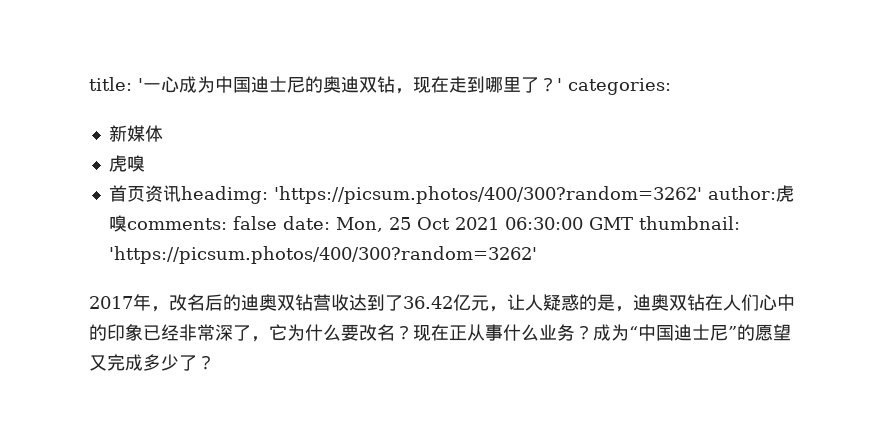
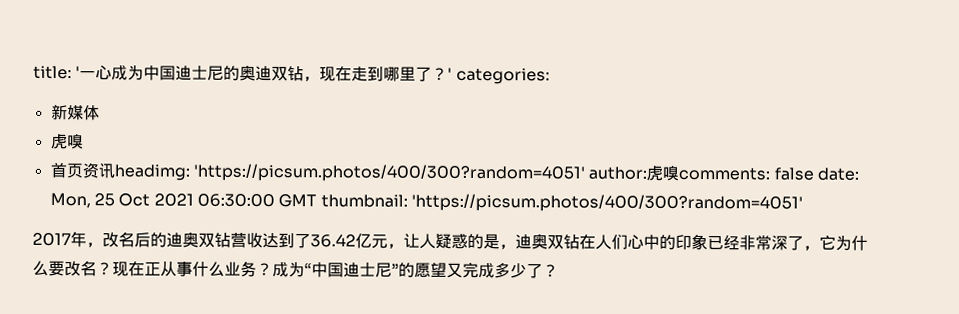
- 首页资讯headimg: 'https://picsum.photos/400/300?random=3262' author:虎嗅comments: false date: Mon, 25 Oct 2021 06:30:00 GMT thumbnail: 'https://picsum.photos/400/300?random=3262'
+ 首页资讯headimg: 'https://picsum.photos/400/300?random=4051' author:虎嗅comments: false date: Mon, 25 Oct 2021 06:30:00 GMT thumbnail: 'https://picsum.photos/400/300?random=4051'

